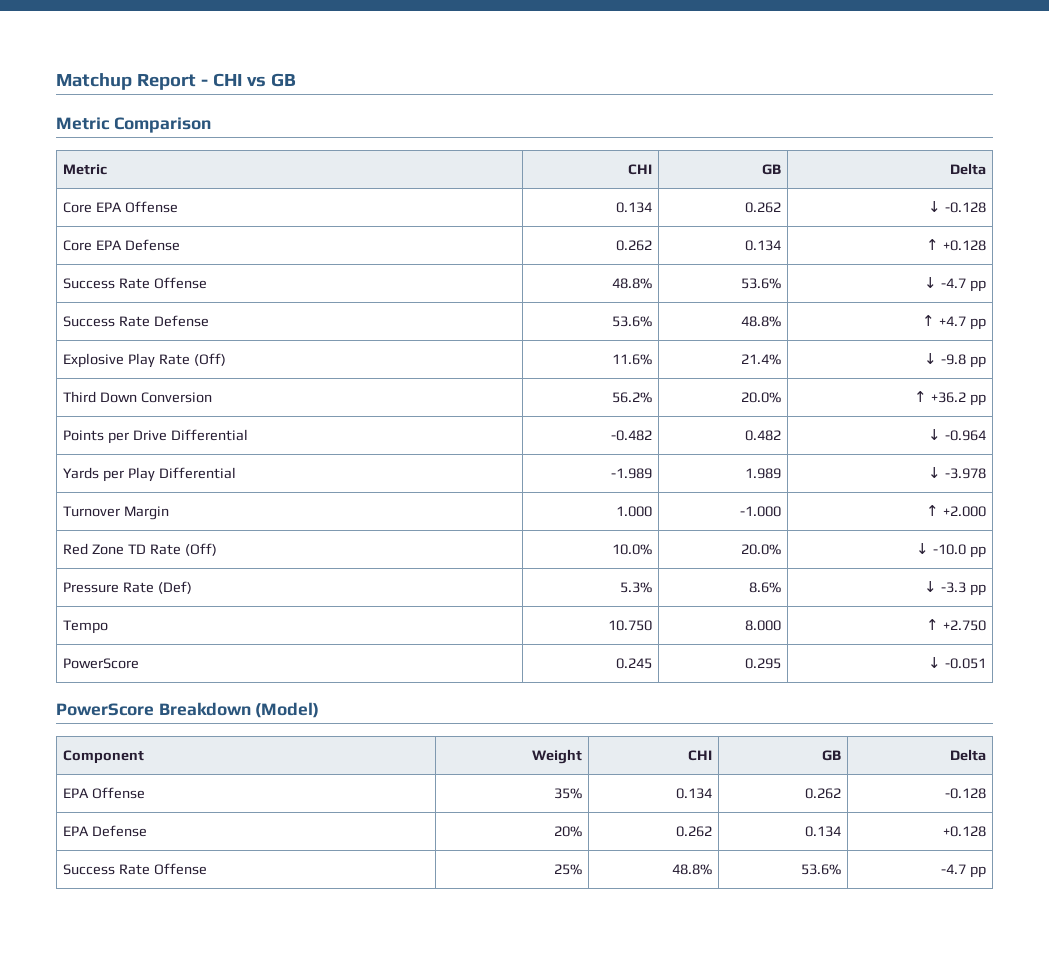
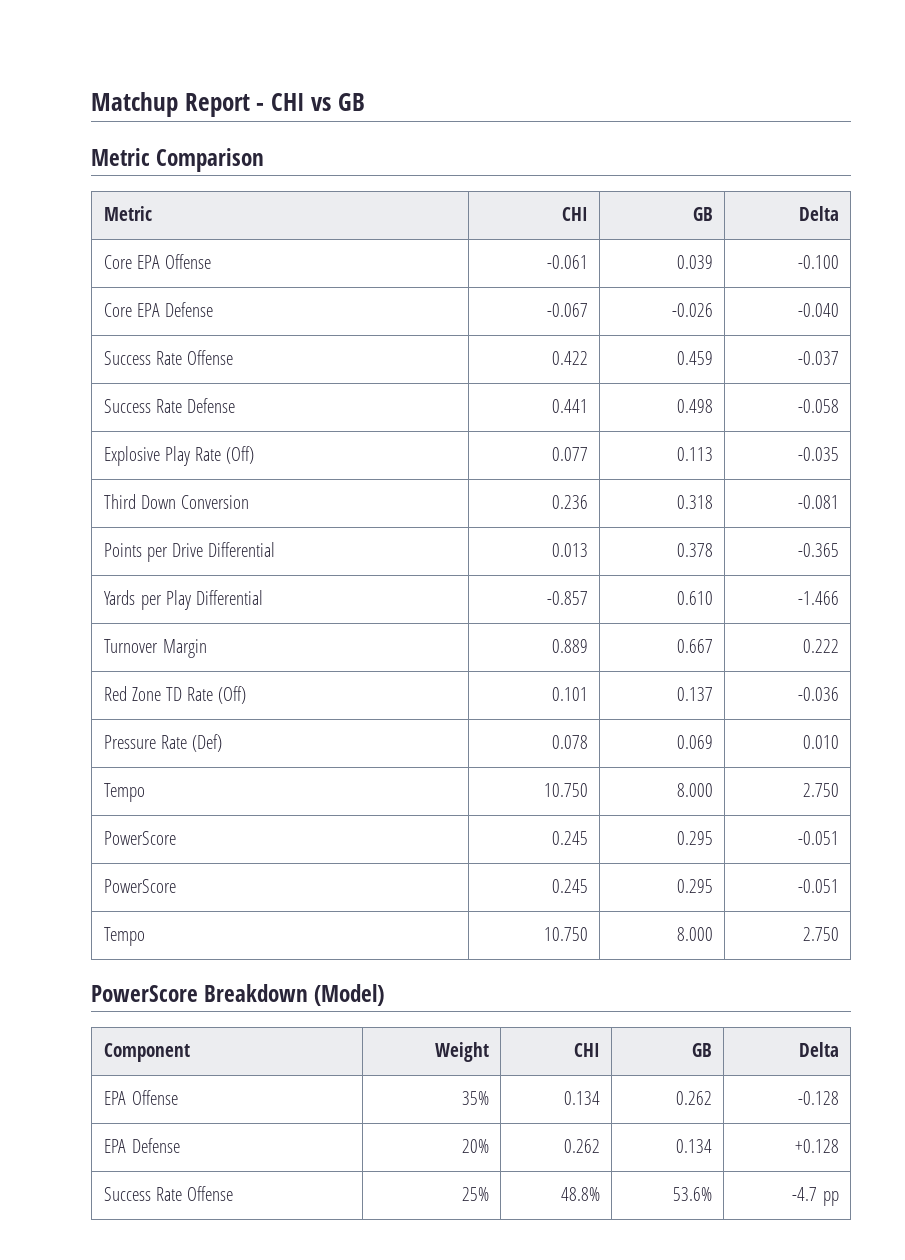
- Core EPA Offense | 0.134 | 0.262 | ↓ -0.128
+ Core EPA Offense | -0.061 | 0.039 | -0.100
- Core EPA Defense | 0.262 | 0.134 | ↑ +0.128
- Success Rate Offense | 48.8% | 53.6% | ↓ -4.7 pp
- Success Rate Defense | 53.6% | 48.8% | ↑ +4.7 pp
- Explosive Play Rate (Off) | 11.6% | 21.4% | ↓ -9.8 pp
- Third Down Conversion | 56.2% | 20.0% | ↑ +36.2 pp
+ Core EPA Defense | -0.067 | -0.026 | -0.040
+ Success Rate Offense | 0.422 | 0.459 | -0.037
+ Success Rate Defense | 0.441 | 0.498 | -0.058
+ Explosive Play Rate (Off) | 0.077 | 0.113 | -0.035
+ Third Down Conversion | 0.236 | 0.318 | -0.081
- Points per Drive Differential | -0.482 | 0.482 | ↓ -0.964
+ Points per Drive Differential | 0.013 | 0.378 | -0.365
- Yards per Play Differential | -1.989 | 1.989 | ↓ -3.978
- Turnover Margin | 1.000 | -1.000 | ↑ +2.000
+ Yards per Play Differential | -0.857 | 0.610 | -1.466
+ Turnover Margin | 0.889 | 0.667 | 0.222
- Red Zone TD Rate (Off) | 10.0% | 20.0% | ↓ -10.0 pp
- Pressure Rate (Def) | 5.3% | 8.6% | ↓ -3.3 pp
- Tempo | 10.750 | 8.000 | ↑ +2.750
- PowerScore | 0.245 | 0.295 | ↓ -0.051
+ Red Zone TD Rate (Off) | 0.101 | 0.137 | -0.036
+ Pressure Rate (Def) | 0.078 | 0.069 | 0.010
+ Tempo | 10.750 | 8.000 | 2.750
+ PowerScore | 0.245 | 0.295 | -0.051
+ PowerScore | 0.245 | 0.295 | -0.051
+ Tempo | 10.750 | 8.000 | 2.750

